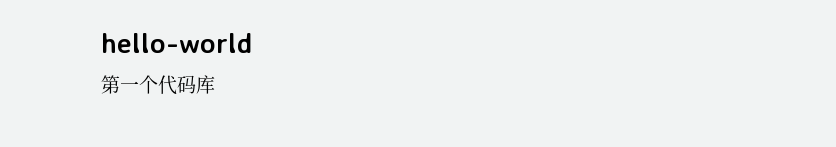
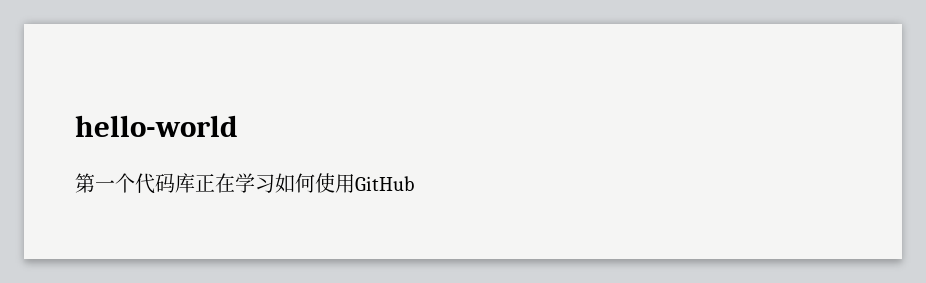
- 第一个代码库
+ 第一个代码库正在学习如何使用GitHub

